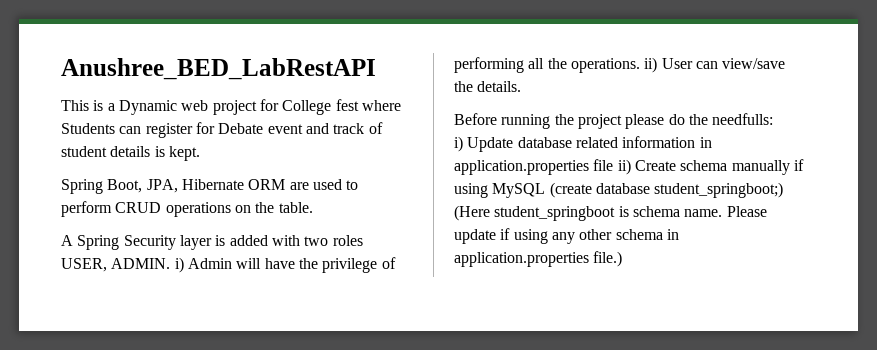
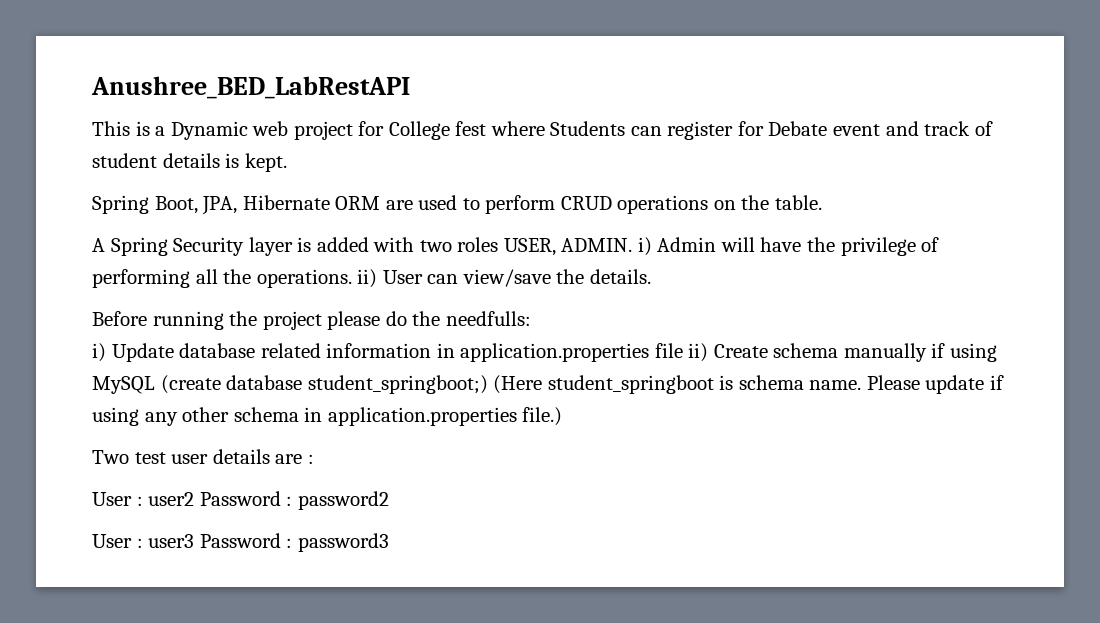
+ Two test user details are :
+ User : user2 Password : password2
+ User : user3 Password : password3

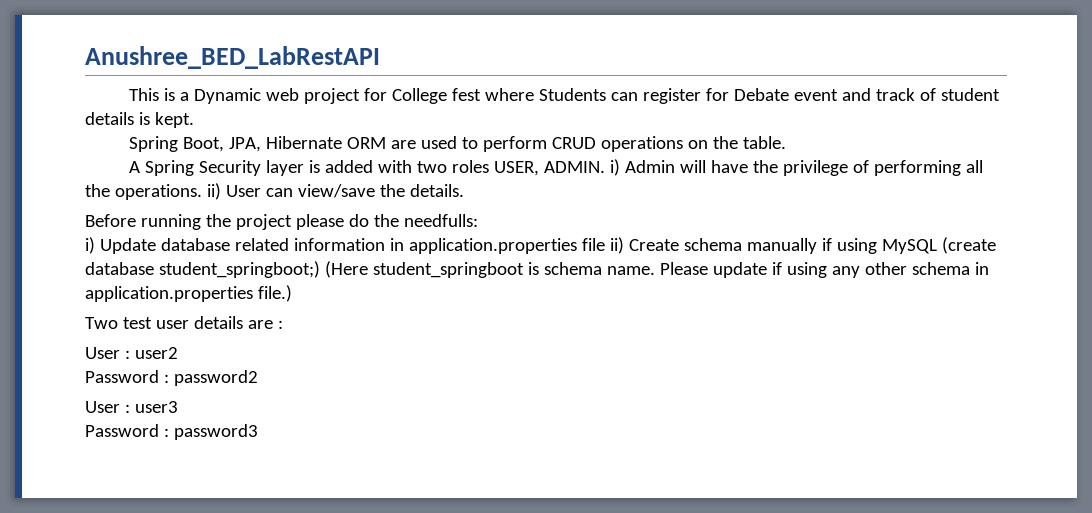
- User : user2 Password : password2
+ User : user2
+ Password : password2
- User : user3 Password : password3
+ User : user3
+ Password : password3

